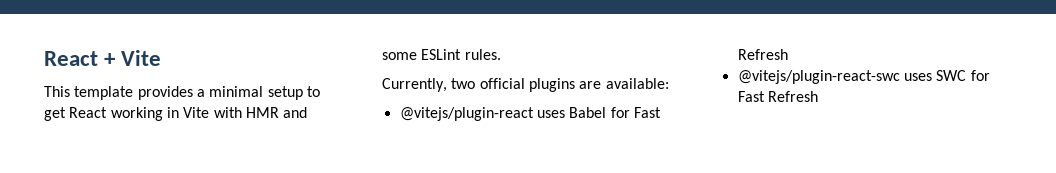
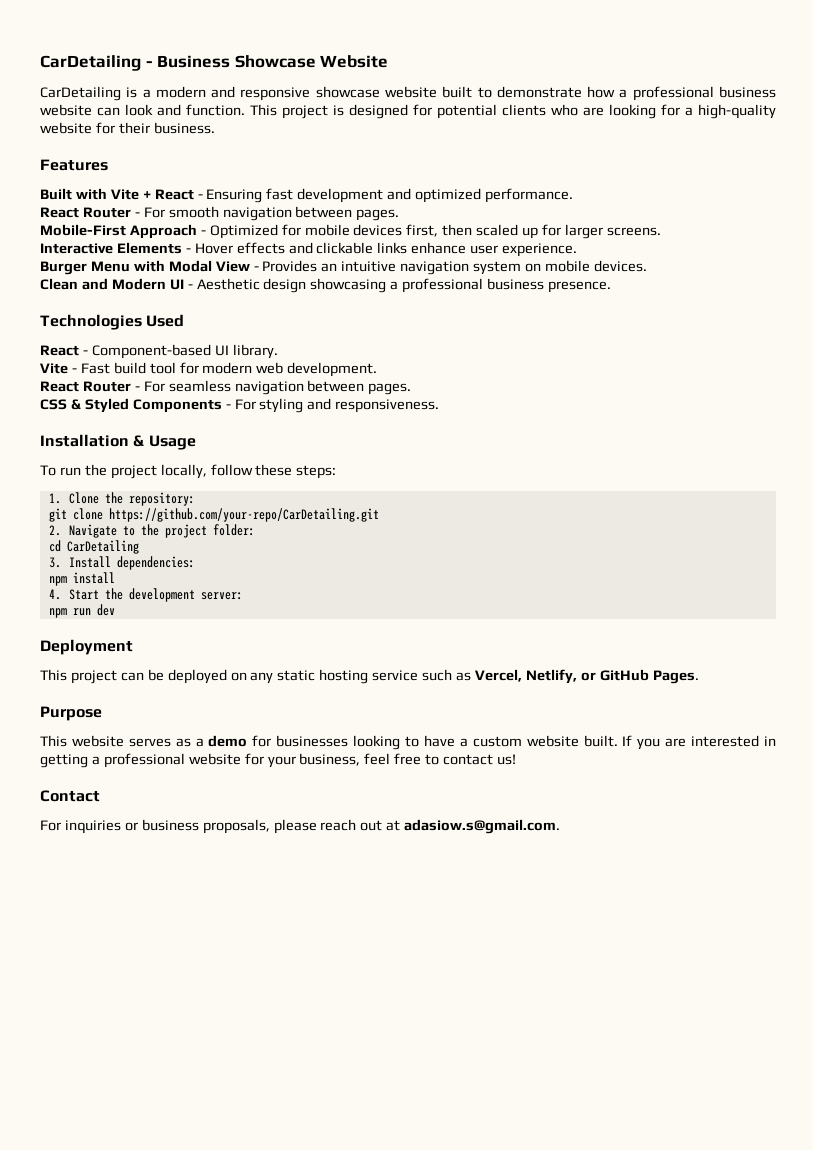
- React + Vite
- This template provides a minimal setup to get React working in Vite with HMR and some ESLint rules.
- Currently, two official plugins are available:
- @vitejs/plugin-react uses Babel for Fast Refresh
- @vitejs/plugin-react-swc uses SWC for Fast Refresh
+ CarDetailing - Business Showcase Website
+ CarDetailing is a modern and responsive showcase website built to demonstrate how a professional business website can look and function. This project is designed for potential clients who are looking for a high-quality website for their business.
+ Features
+ Built with Vite + React - Ensuring fast development and optimized performance.
+ React Router - For smooth navigation between pages.
+ Mobile-First Approach - Optimized for mobile devices first, then scaled up for larger screens.
+ Interactive Elements - Hover effects and clickable links enhance user experience.
+ Burger Menu with Modal View - Provides an intuitive navigation system on mobile devices.
+ Clean and Modern UI - Aesthetic design showcasing a professional business presence.
+ Technologies Used
+ React - Component-based UI library.
+ Vite - Fast build tool for modern web development.
+ React Router - For seamless navigation between pages.
+ CSS & Styled Components - For styling and responsiveness.
+ Installation & Usage
+ To run the project locally, follow these steps:
+ 1. Clone the repository:
+ git clone https://github.com/your-repo/CarDetailing.git
+ 2. Navigate to the project folder:
+ cd CarDetailing
+ 3. Install dependencies:
+ npm install
+ 4. Start the development server:
+ npm run dev
+ Deployment
+ This project can be deployed on any static hosting service such as Vercel, Netlify, or GitHub Pages.
+ Purpose
+ This website serves as a demo for businesses looking to have a custom website built. If you are interested in getting a professional website for your business, feel free to contact us!
+ Contact
+ For inquiries or business proposals, please reach out at adasiow.s@gmail.com.

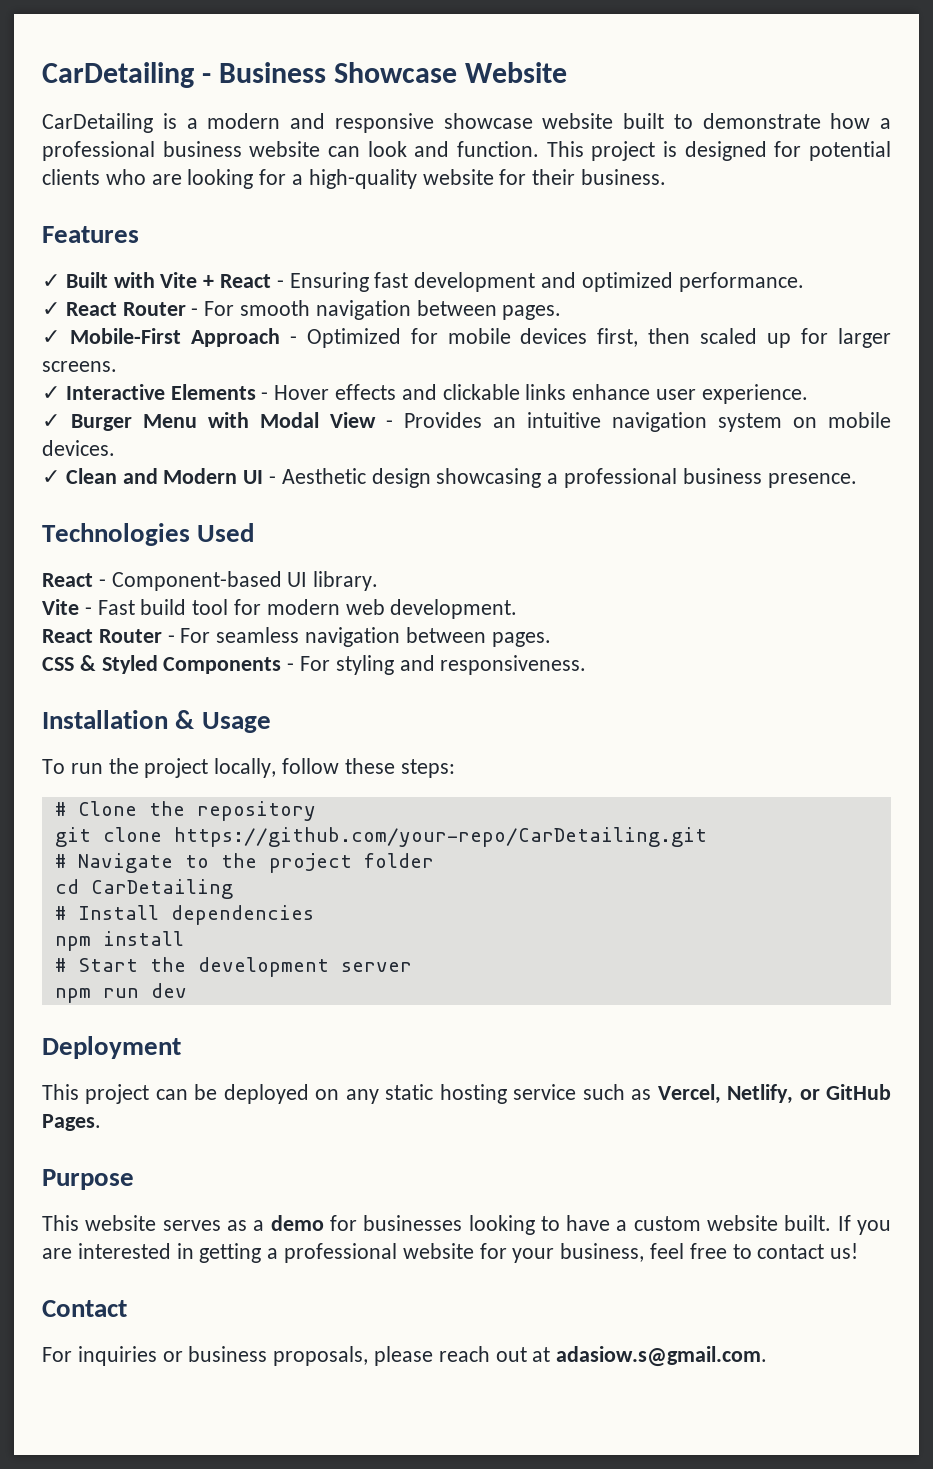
- Built with Vite + React - Ensuring fast development and optimized performance.
+ ✓ Built with Vite + React - Ensuring fast development and optimized performance.
- React Router - For smooth navigation between pages.
+ ✓ React Router - For smooth navigation between pages.
- Mobile-First Approach - Optimized for mobile devices first, then scaled up for larger screens.
+ ✓ Mobile-First Approach - Optimized for mobile devices first, then scaled up for larger screens.
- Interactive Elements - Hover effects and clickable links enhance user experience.
+ ✓ Interactive Elements - Hover effects and clickable links enhance user experience.
- Burger Menu with Modal View - Provides an intuitive navigation system on mobile devices.
+ ✓ Burger Menu with Modal View - Provides an intuitive navigation system on mobile devices.
- Clean and Modern UI - Aesthetic design showcasing a professional business presence.
+ ✓ Clean and Modern UI - Aesthetic design showcasing a professional business presence.
- 1. Clone the repository:
+ # Clone the repository
- 2. Navigate to the project folder:
+ # Navigate to the project folder
- 3. Install dependencies:
+ # Install dependencies
- 4. Start the development server:
+ # Start the development server

